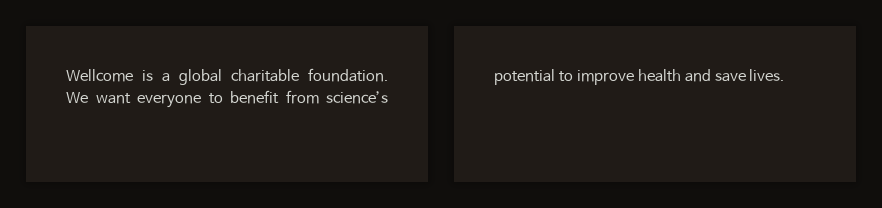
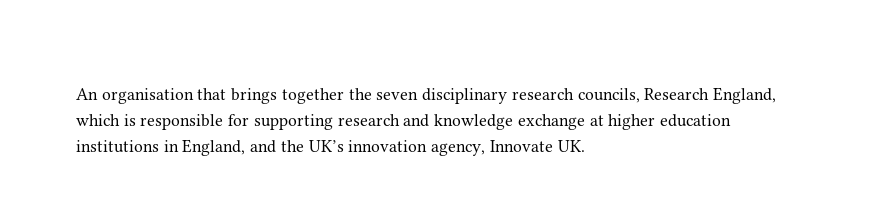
- Wellcome is a global charitable foundation. We want everyone to benefit from science’s potential to improve health and save lives.
+ An organisation that brings together the seven disciplinary research councils, Research England, which is responsible for supporting research and knowledge exchange at higher education institutions in England, and the UK’s innovation agency, Innovate UK.

